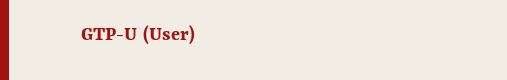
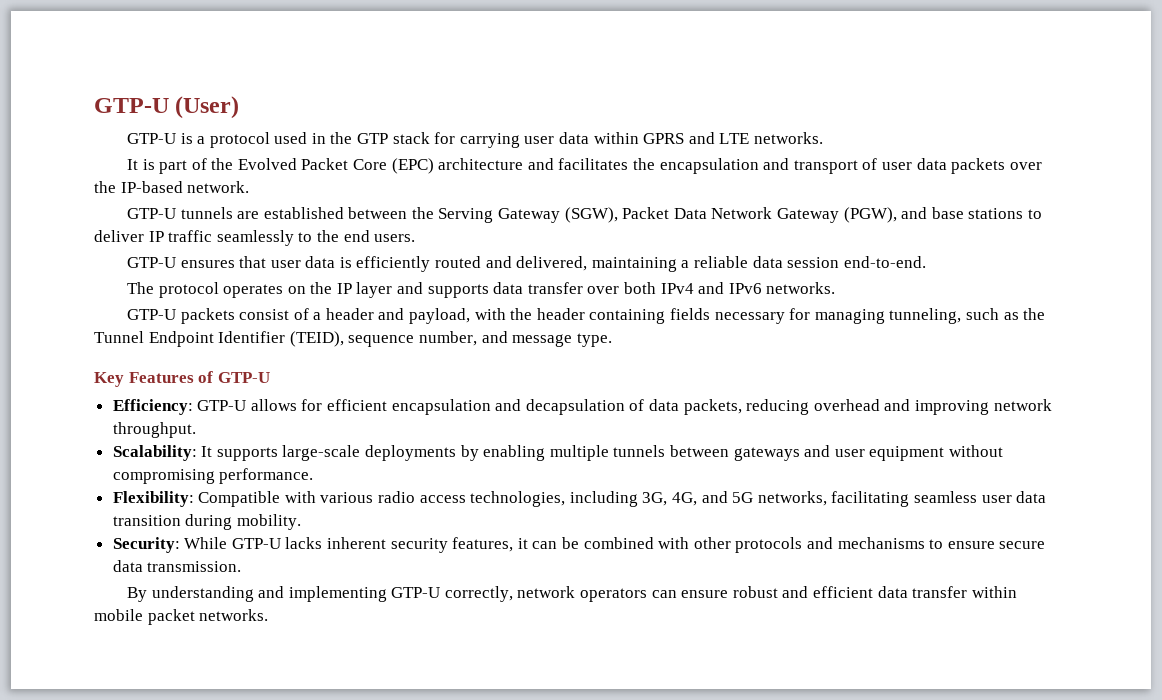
+ GTP-U is a protocol used in the GTP stack for carrying user data within GPRS and LTE networks.
+ It is part of the Evolved Packet Core (EPC) architecture and facilitates the encapsulation and transport of user data packets over the IP-based network.
+ GTP-U tunnels are established between the Serving Gateway (SGW), Packet Data Network Gateway (PGW), and base stations to deliver IP traffic seamlessly to the end users.
+ GTP-U ensures that user data is efficiently routed and delivered, maintaining a reliable data session end-to-end.
+ The protocol operates on the IP layer and supports data transfer over both IPv4 and IPv6 networks.
+ GTP-U packets consist of a header and payload, with the header containing fields necessary for managing tunneling, such as the Tunnel Endpoint Identifier (TEID), sequence number, and message type.
+ Key Features of GTP-U
+ Efficiency: GTP-U allows for efficient encapsulation and decapsulation of data packets, reducing overhead and improving network throughput.
+ Scalability: It supports large-scale deployments by enabling multiple tunnels between gateways and user equipment without compromising performance.
+ Flexibility: Compatible with various radio access technologies, including 3G, 4G, and 5G networks, facilitating seamless user data transition during mobility.
+ Security: While GTP-U lacks inherent security features, it can be combined with other protocols and mechanisms to ensure secure data transmission.
+ By understanding and implementing GTP-U correctly, network operators can ensure robust and efficient data transfer within mobile packet networks.

